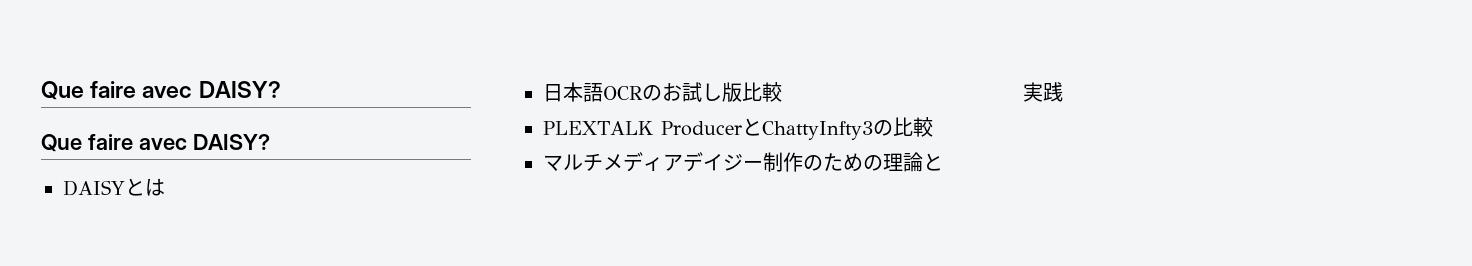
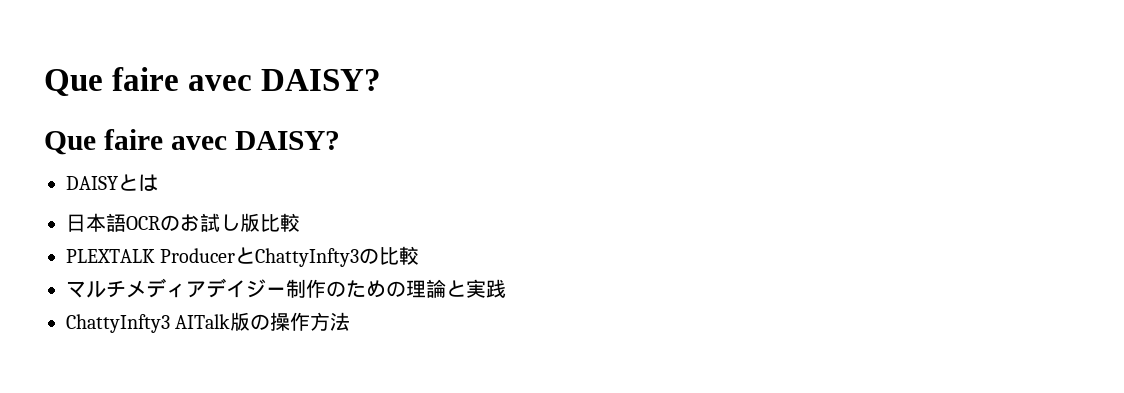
+ ChattyInfty3 AITalk版の操作方法

